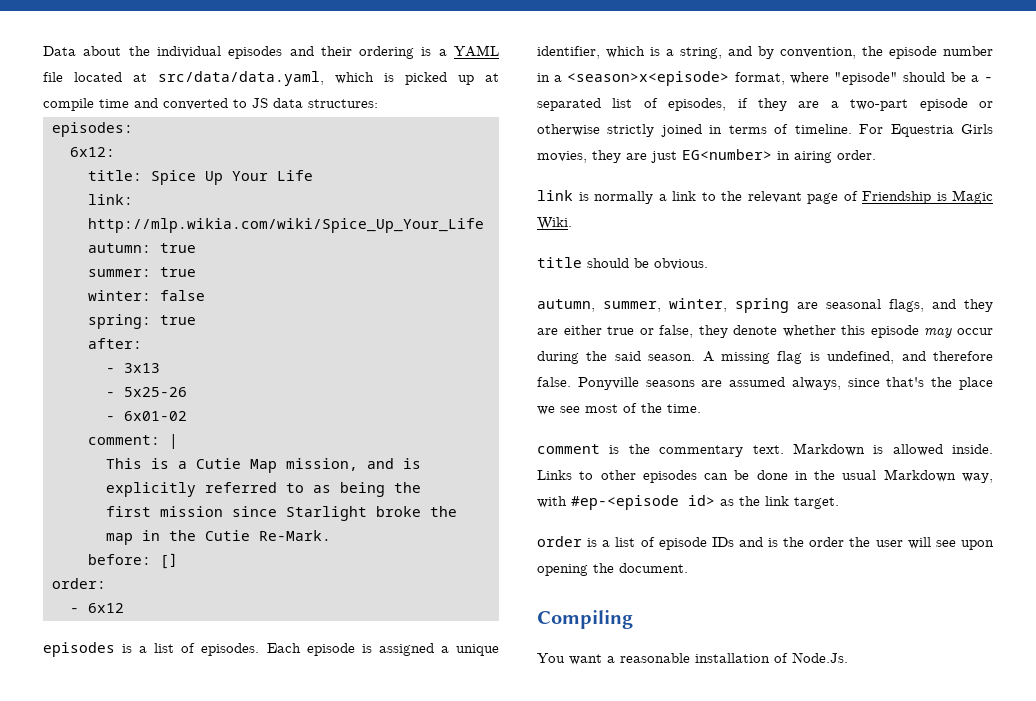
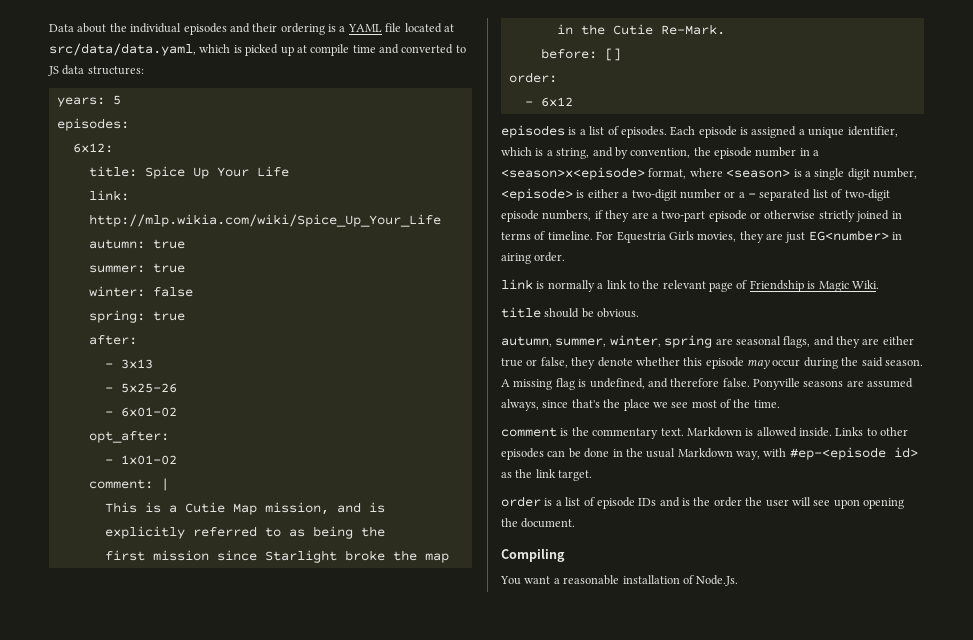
+ years: 5
+ opt_after:
+ - 1x01-02
- Each episode is assigned a unique identifier, which is a string, and by convention, the episode number in a <season>x<episode> format, where "episode" should be a - separated list of episodes, if they are a two-part episode or otherwise strictly joined in terms of timeline.
+ Each episode is assigned a unique identifier, which is a string, and by convention, the episode number in a <season>x<episode> format, where <season> is a single digit number, <episode> is either a two-digit number or a - separated list of two-digit episode numbers, if they are a two-part episode or otherwise strictly joined in terms of timeline.

